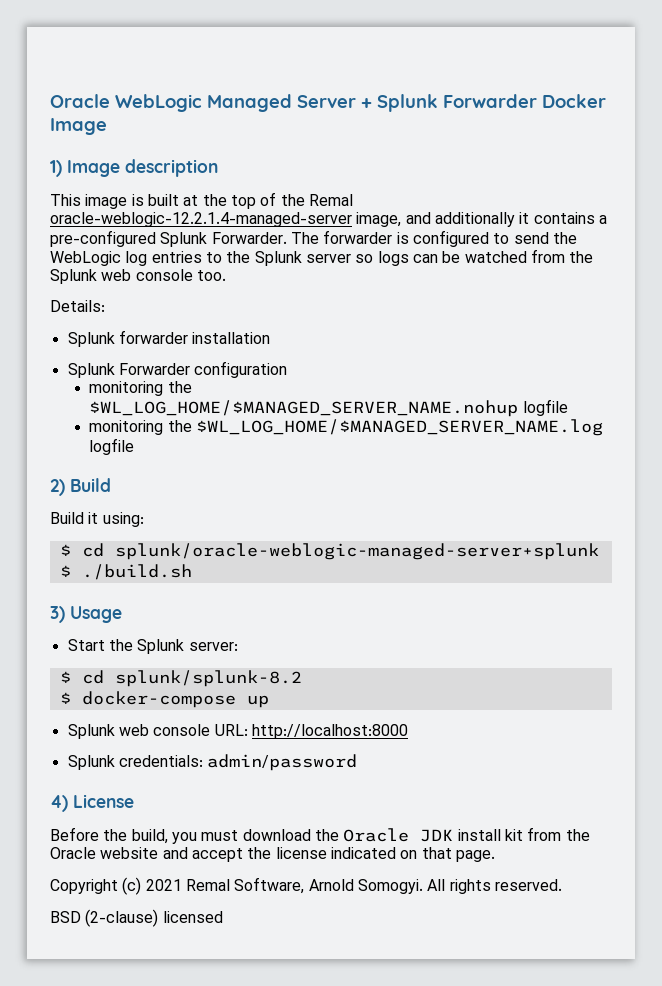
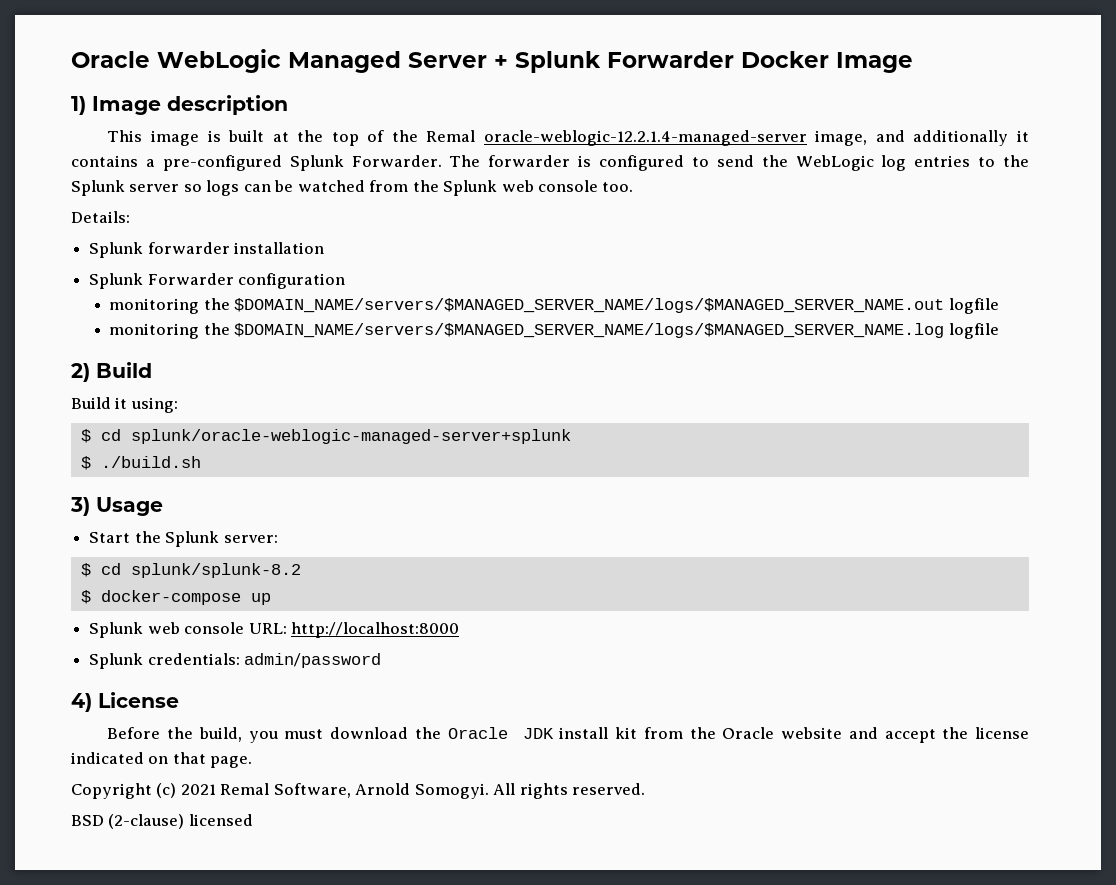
- monitoring the $WL_LOG_HOME/$MANAGED_SERVER_NAME.nohup logfile
+ monitoring the $DOMAIN_NAME/servers/$MANAGED_SERVER_NAME/logs/$MANAGED_SERVER_NAME.out logfile
- monitoring the $WL_LOG_HOME/$MANAGED_SERVER_NAME.log logfile
+ monitoring the $DOMAIN_NAME/servers/$MANAGED_SERVER_NAME/logs/$MANAGED_SERVER_NAME.log logfile

